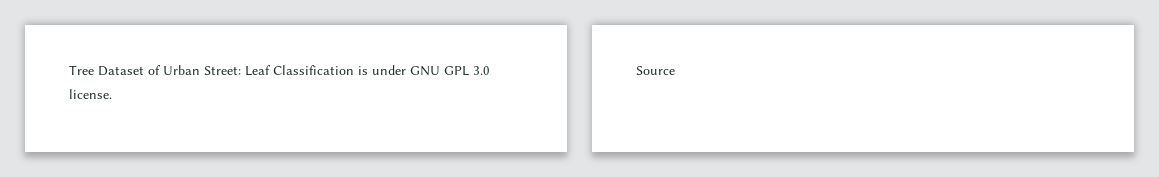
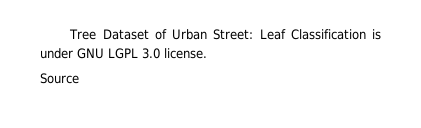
- Tree Dataset of Urban Street: Leaf Classification is under GNU GPL 3.0 license.
+ Tree Dataset of Urban Street: Leaf Classification is under GNU LGPL 3.0 license.

